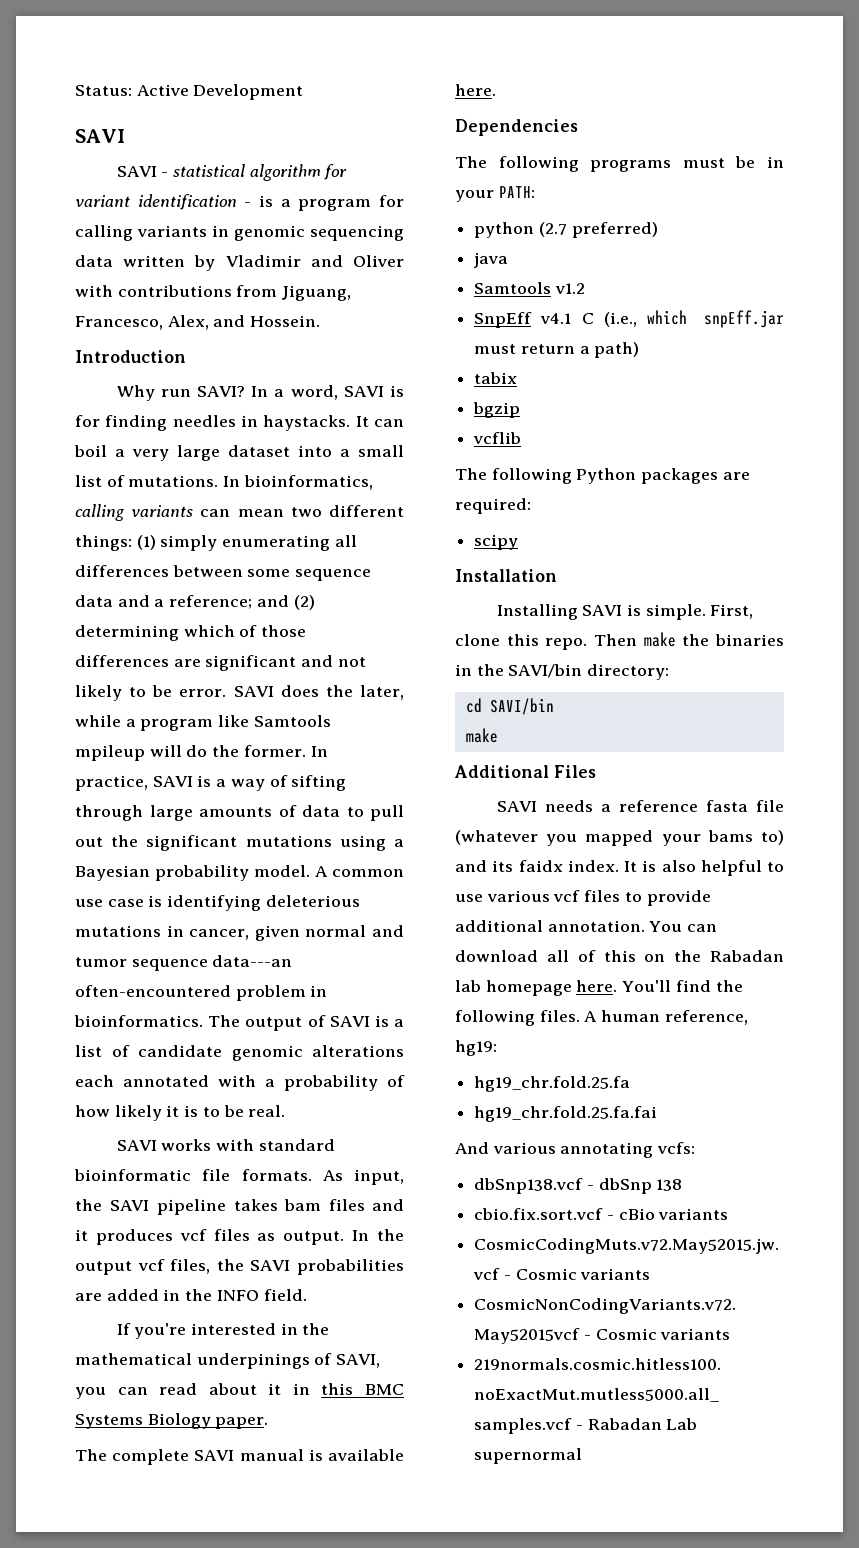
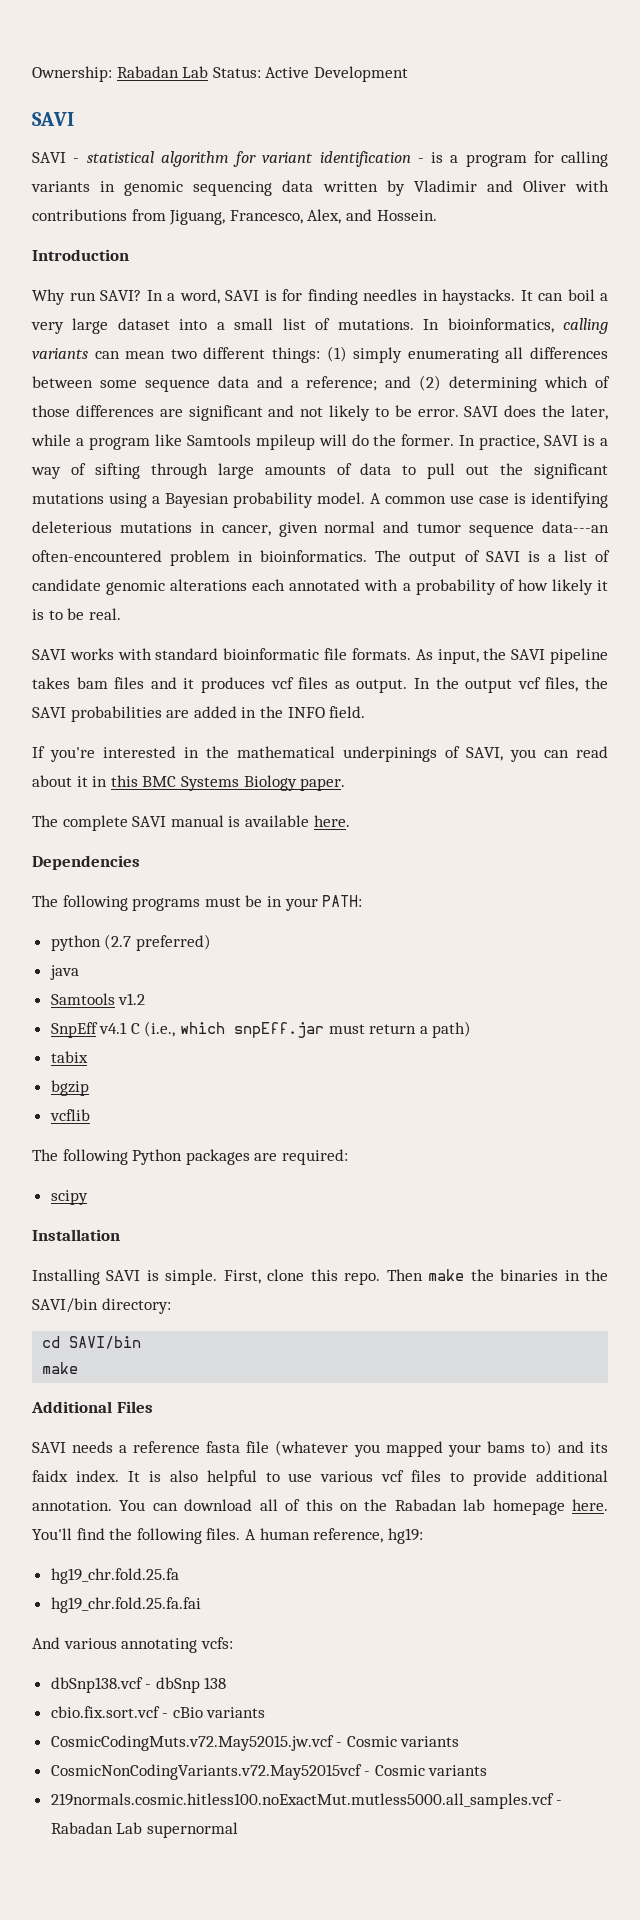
- Status: Active Development
+ Ownership: Rabadan Lab Status: Active Development

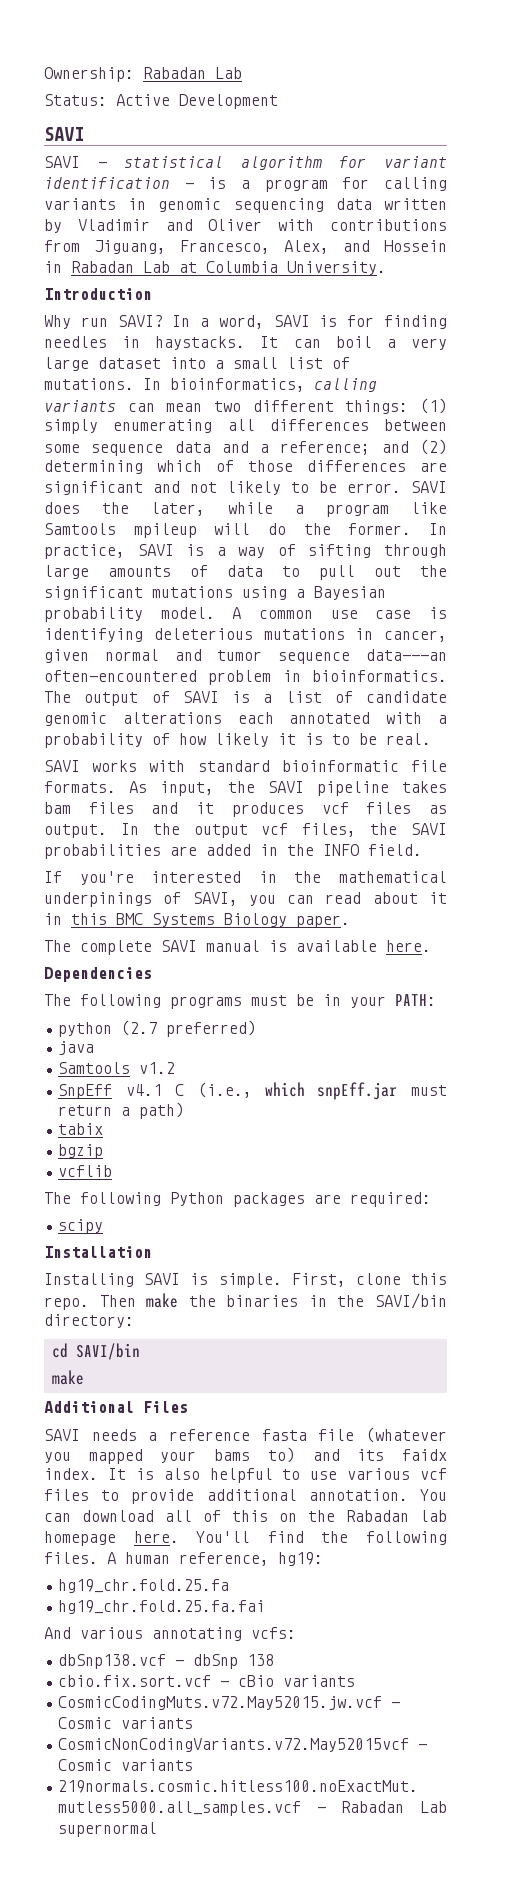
- Ownership: Rabadan Lab Status: Active Development
+ Ownership: Rabadan Lab
+ Status: Active Development
- SAVI - statistical algorithm for variant identification - is a program for calling variants in genomic sequencing data written by Vladimir and Oliver with contributions from Jiguang, Francesco, Alex, and Hossein.
+ SAVI - statistical algorithm for variant identification - is a program for calling variants in genomic sequencing data written by Vladimir and Oliver with contributions from Jiguang, Francesco, Alex, and Hossein in Rabadan Lab at Columbia University.

